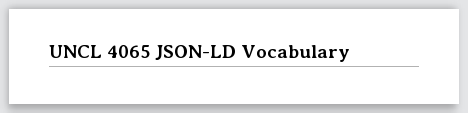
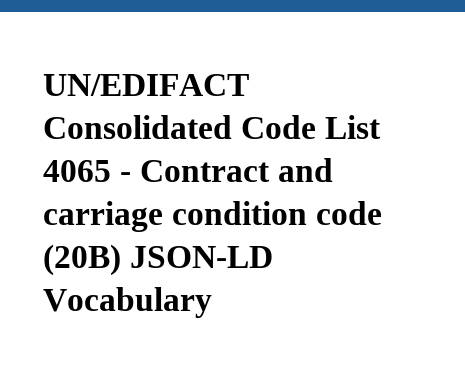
- UNCL 4065 JSON-LD Vocabulary
+ UN/EDIFACT Consolidated Code List 4065 - Contract and carriage condition code (20B) JSON-LD Vocabulary

